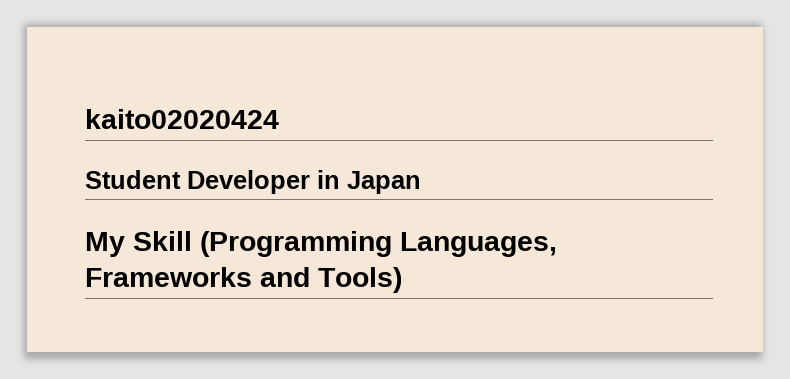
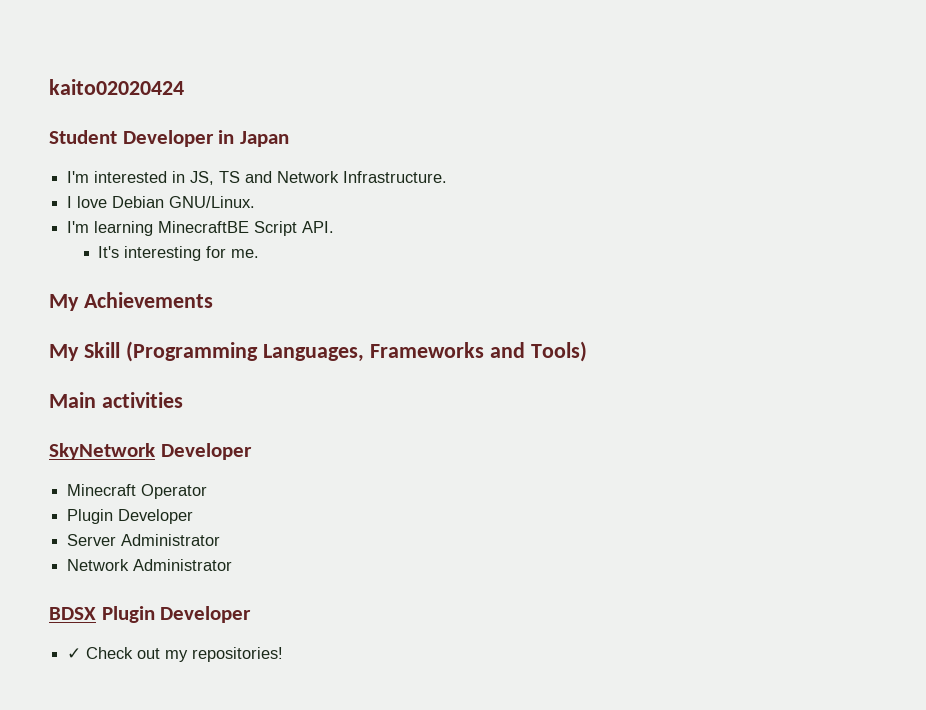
+ I'm interested in JS, TS and Network Infrastructure.
+ I love Debian GNU/Linux.
+ I'm learning MinecraftBE Script API.
+ It's interesting for me.
+ My Achievements
+ Main activities
+ SkyNetwork Developer
+ Minecraft Operator
+ Plugin Developer
+ Server Administrator
+ Network Administrator
+ BDSX Plugin Developer
+ ✓ Check out my repositories!

